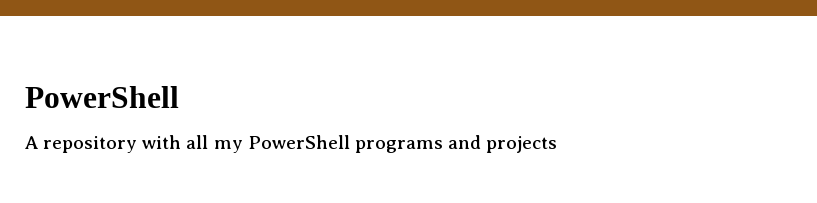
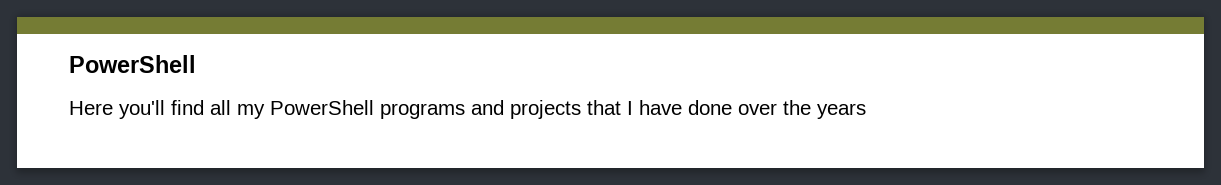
- A repository with all my PowerShell programs and projects
+ Here you'll find all my PowerShell programs and projects that I have done over the years

